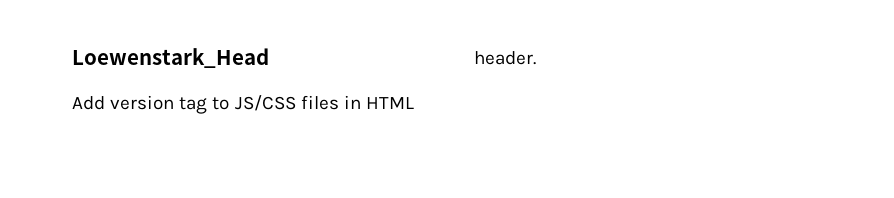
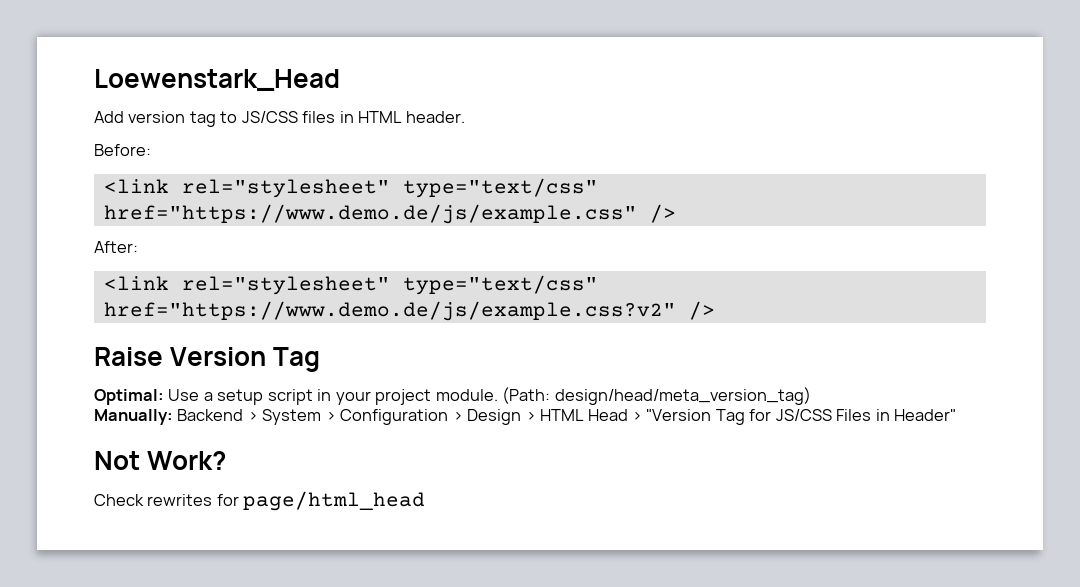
+ Before:
+ <link rel="stylesheet" type="text/css" href="https://www.demo.de/js/example.css" />
+ After:
+ <link rel="stylesheet" type="text/css" href="https://www.demo.de/js/example.css?v2" />
+ Raise Version Tag
+ Optimal: Use a setup script in your project module. (Path: design/head/meta_version_tag)
+ Manually: Backend > System > Configuration > Design > HTML Head > "Version Tag for JS/CSS Files in Header"
+ Not Work?
+ Check rewrites for page/html_head

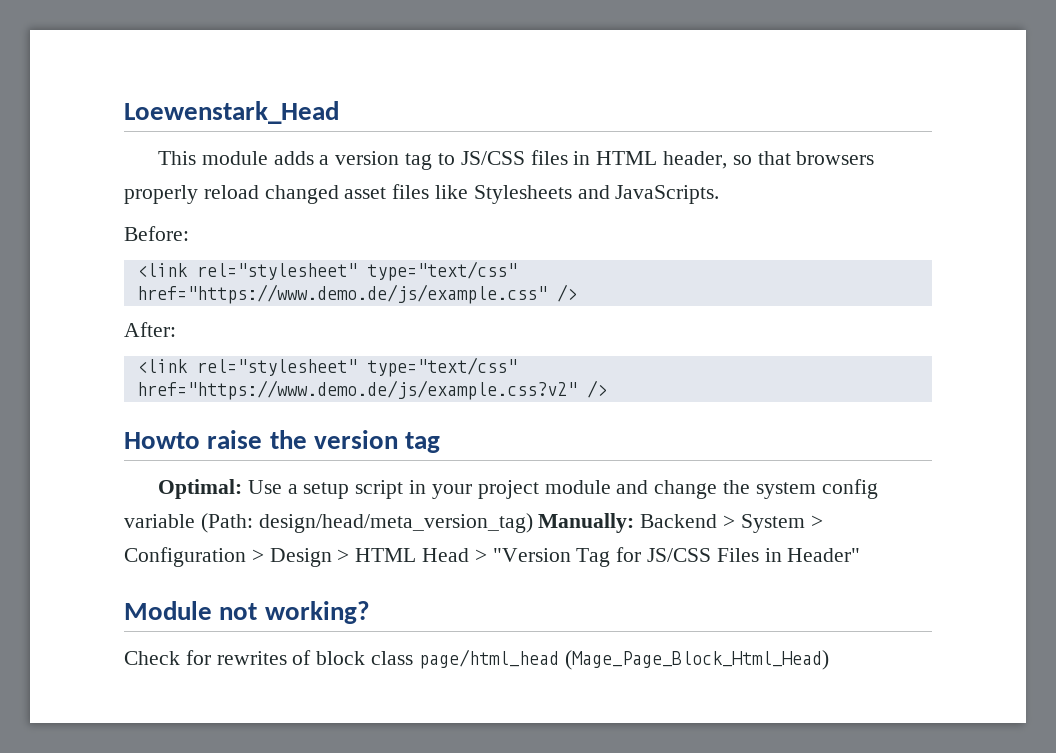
- Add version tag to JS/CSS files in HTML header.
+ This module adds a version tag to JS/CSS files in HTML header, so that browsers properly reload changed asset files like Stylesheets and JavaScripts.
- Raise Version Tag
+ Howto raise the version tag
- Optimal: Use a setup script in your project module. (Path: design/head/meta_version_tag)
- Manually: Backend > System > Configuration > Design > HTML Head > "Version Tag for JS/CSS Files in Header"
+ Optimal: Use a setup script in your project module and change the system config variable (Path: design/head/meta_version_tag) Manually: Backend > System > Configuration > Design > HTML Head > "Version Tag for JS/CSS Files in Header"
- Not Work?
- Check rewrites for page/html_head
+ Module not working?
+ Check for rewrites of block class page/html_head (Mage_Page_Block_Html_Head)

